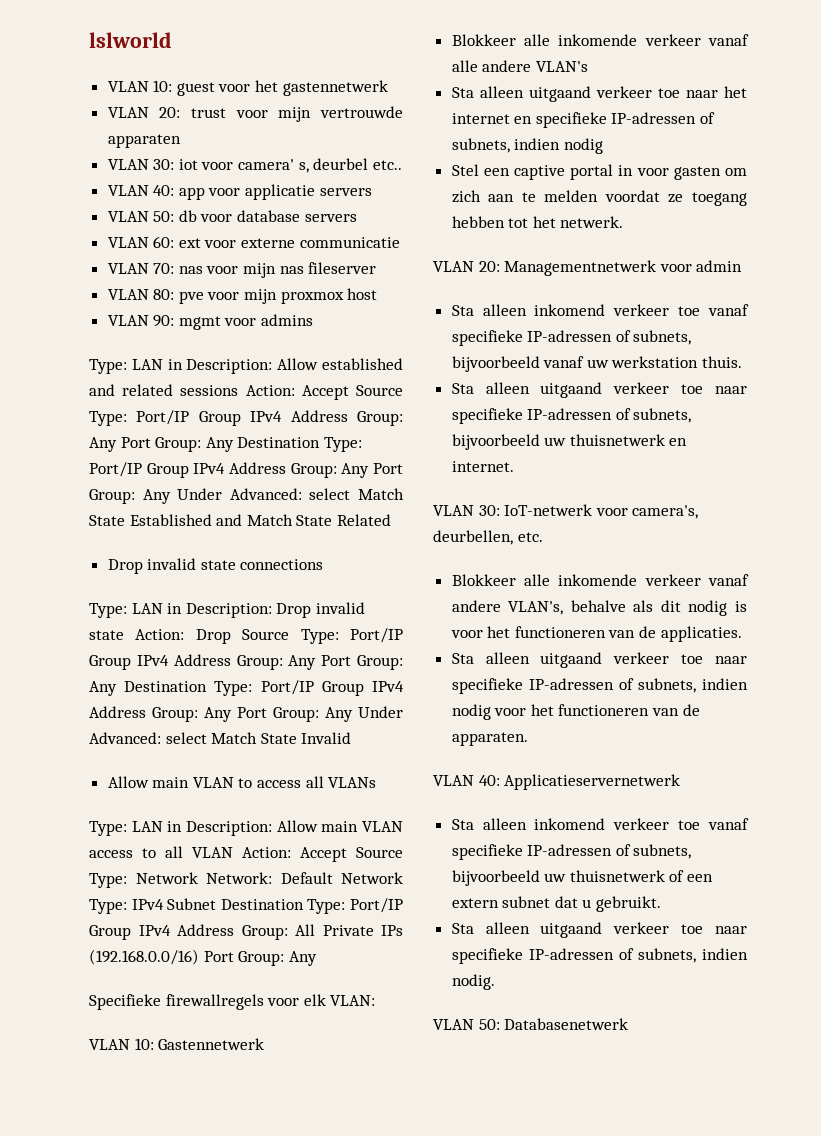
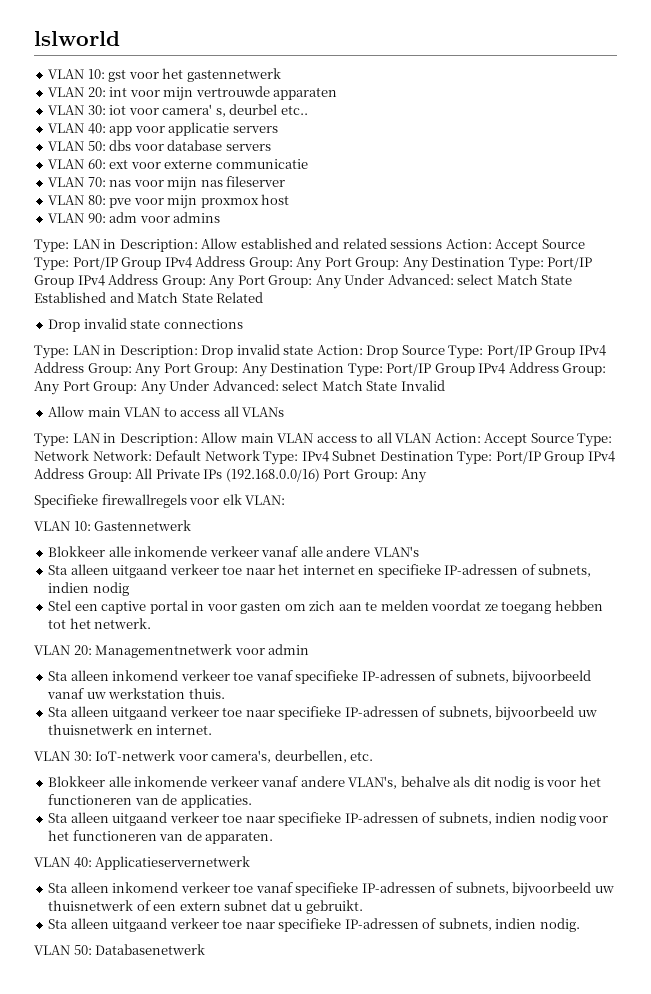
- VLAN 10: guest voor het gastennetwerk
+ VLAN 10: gst voor het gastennetwerk
- VLAN 20: trust voor mijn vertrouwde apparaten
+ VLAN 20: int voor mijn vertrouwde apparaten
- VLAN 50: db voor database servers
+ VLAN 50: dbs voor database servers
- VLAN 90: mgmt voor admins
+ VLAN 90: adm voor admins

